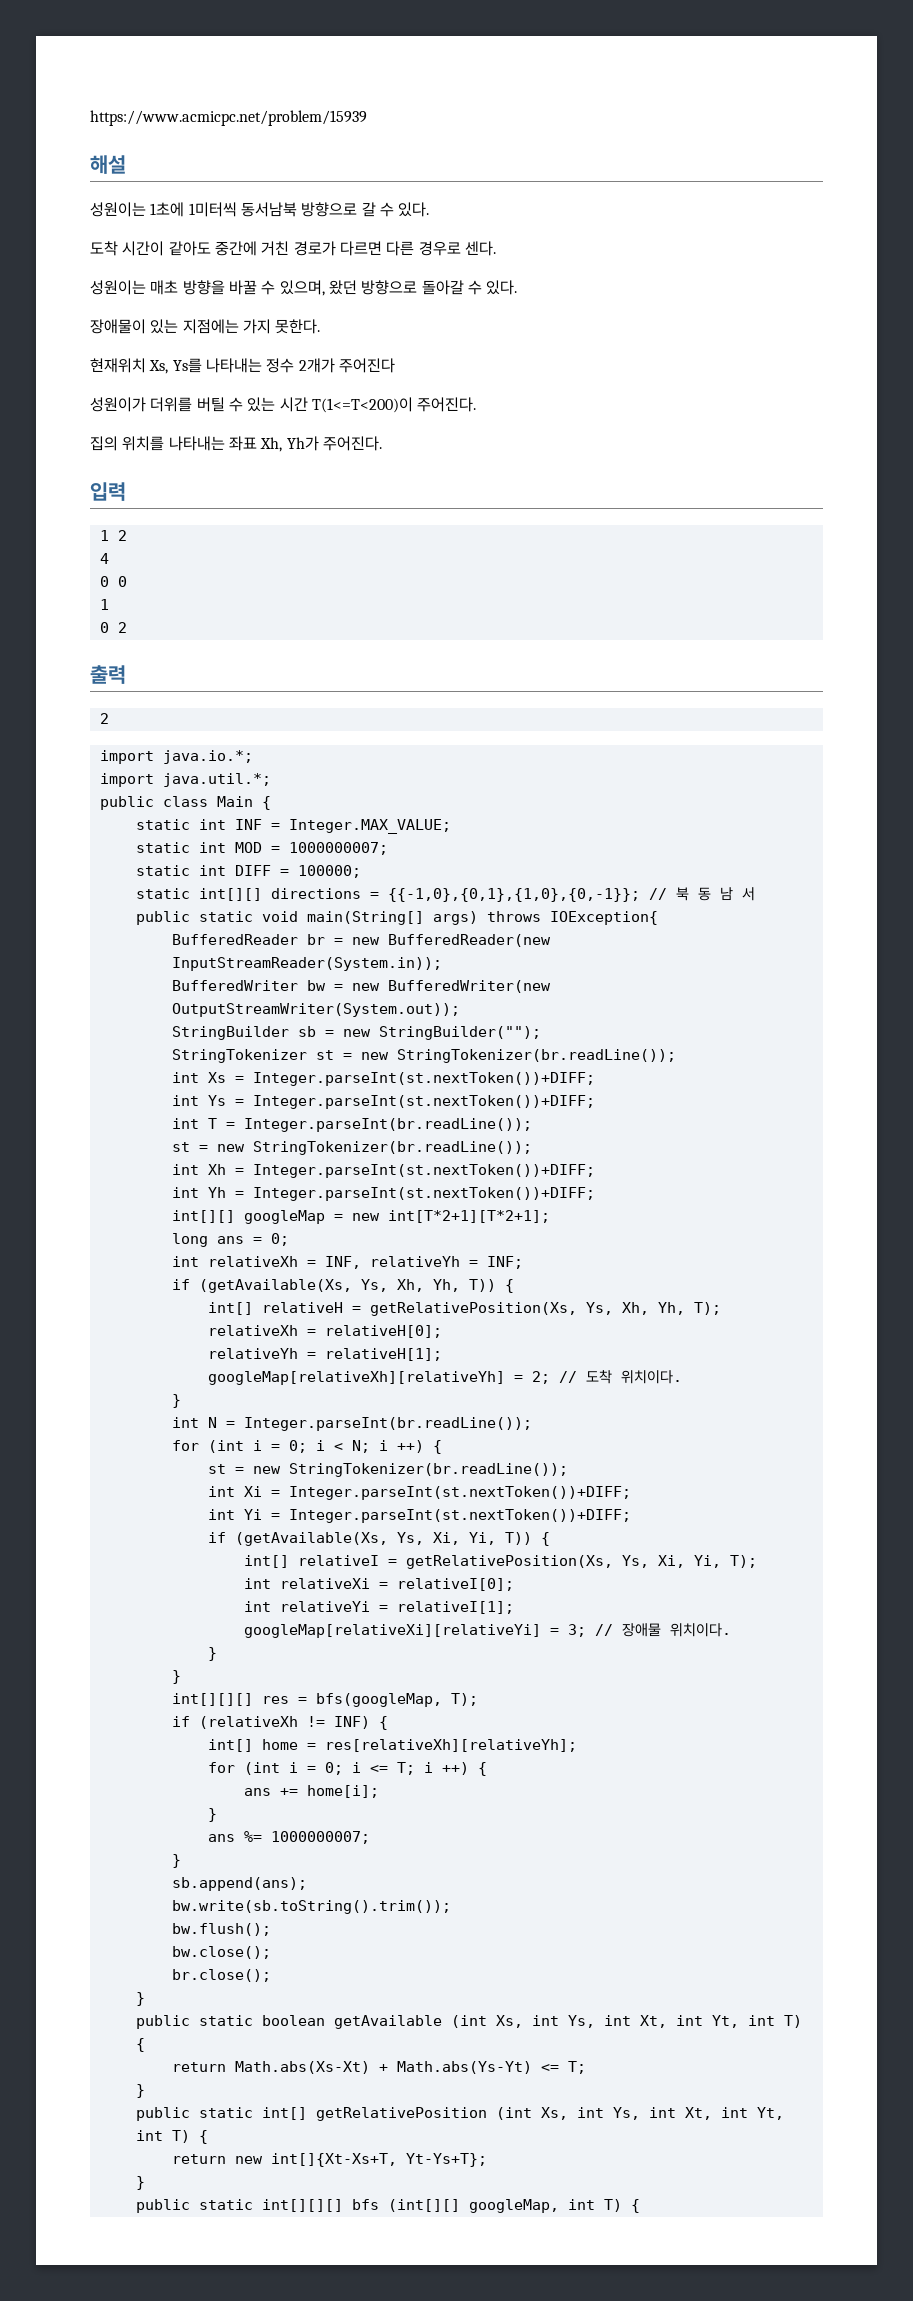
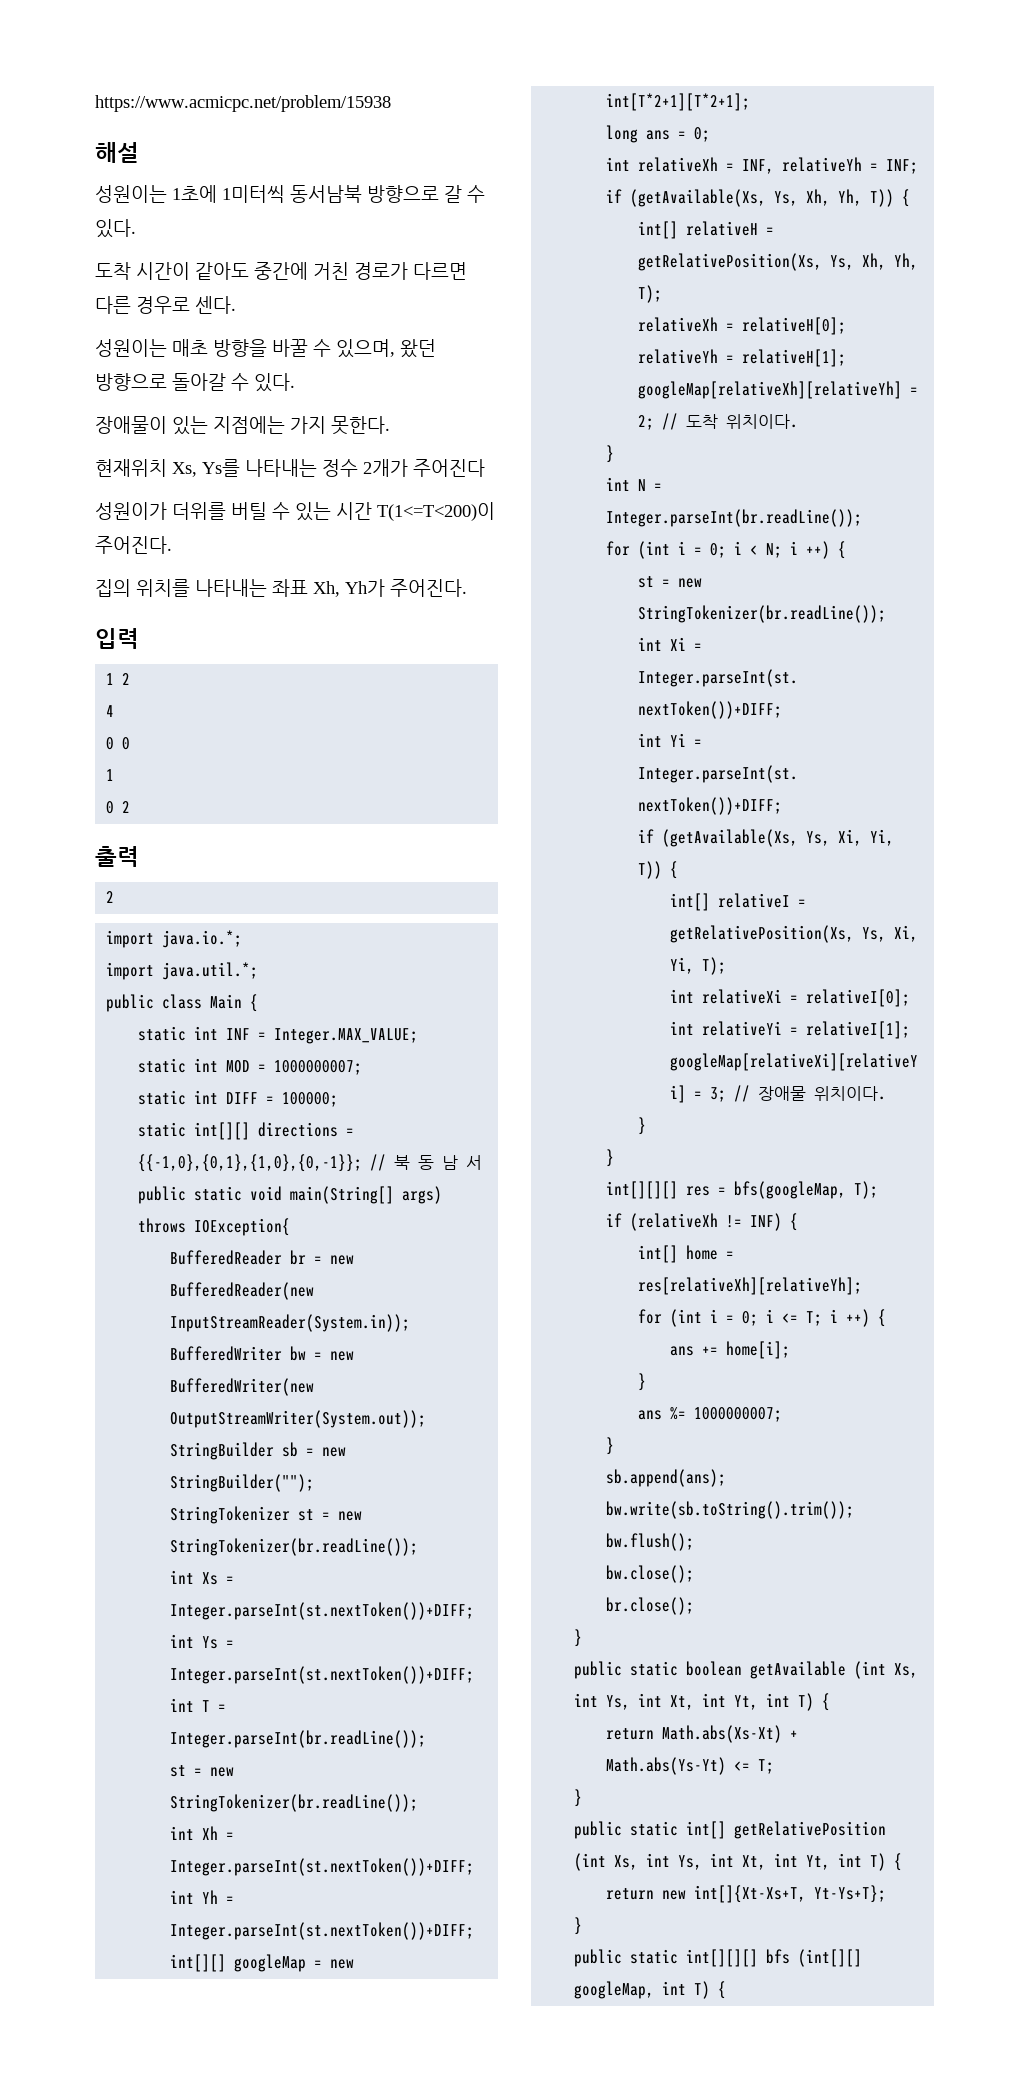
- https://www.acmicpc.net/problem/15939
+ https://www.acmicpc.net/problem/15938

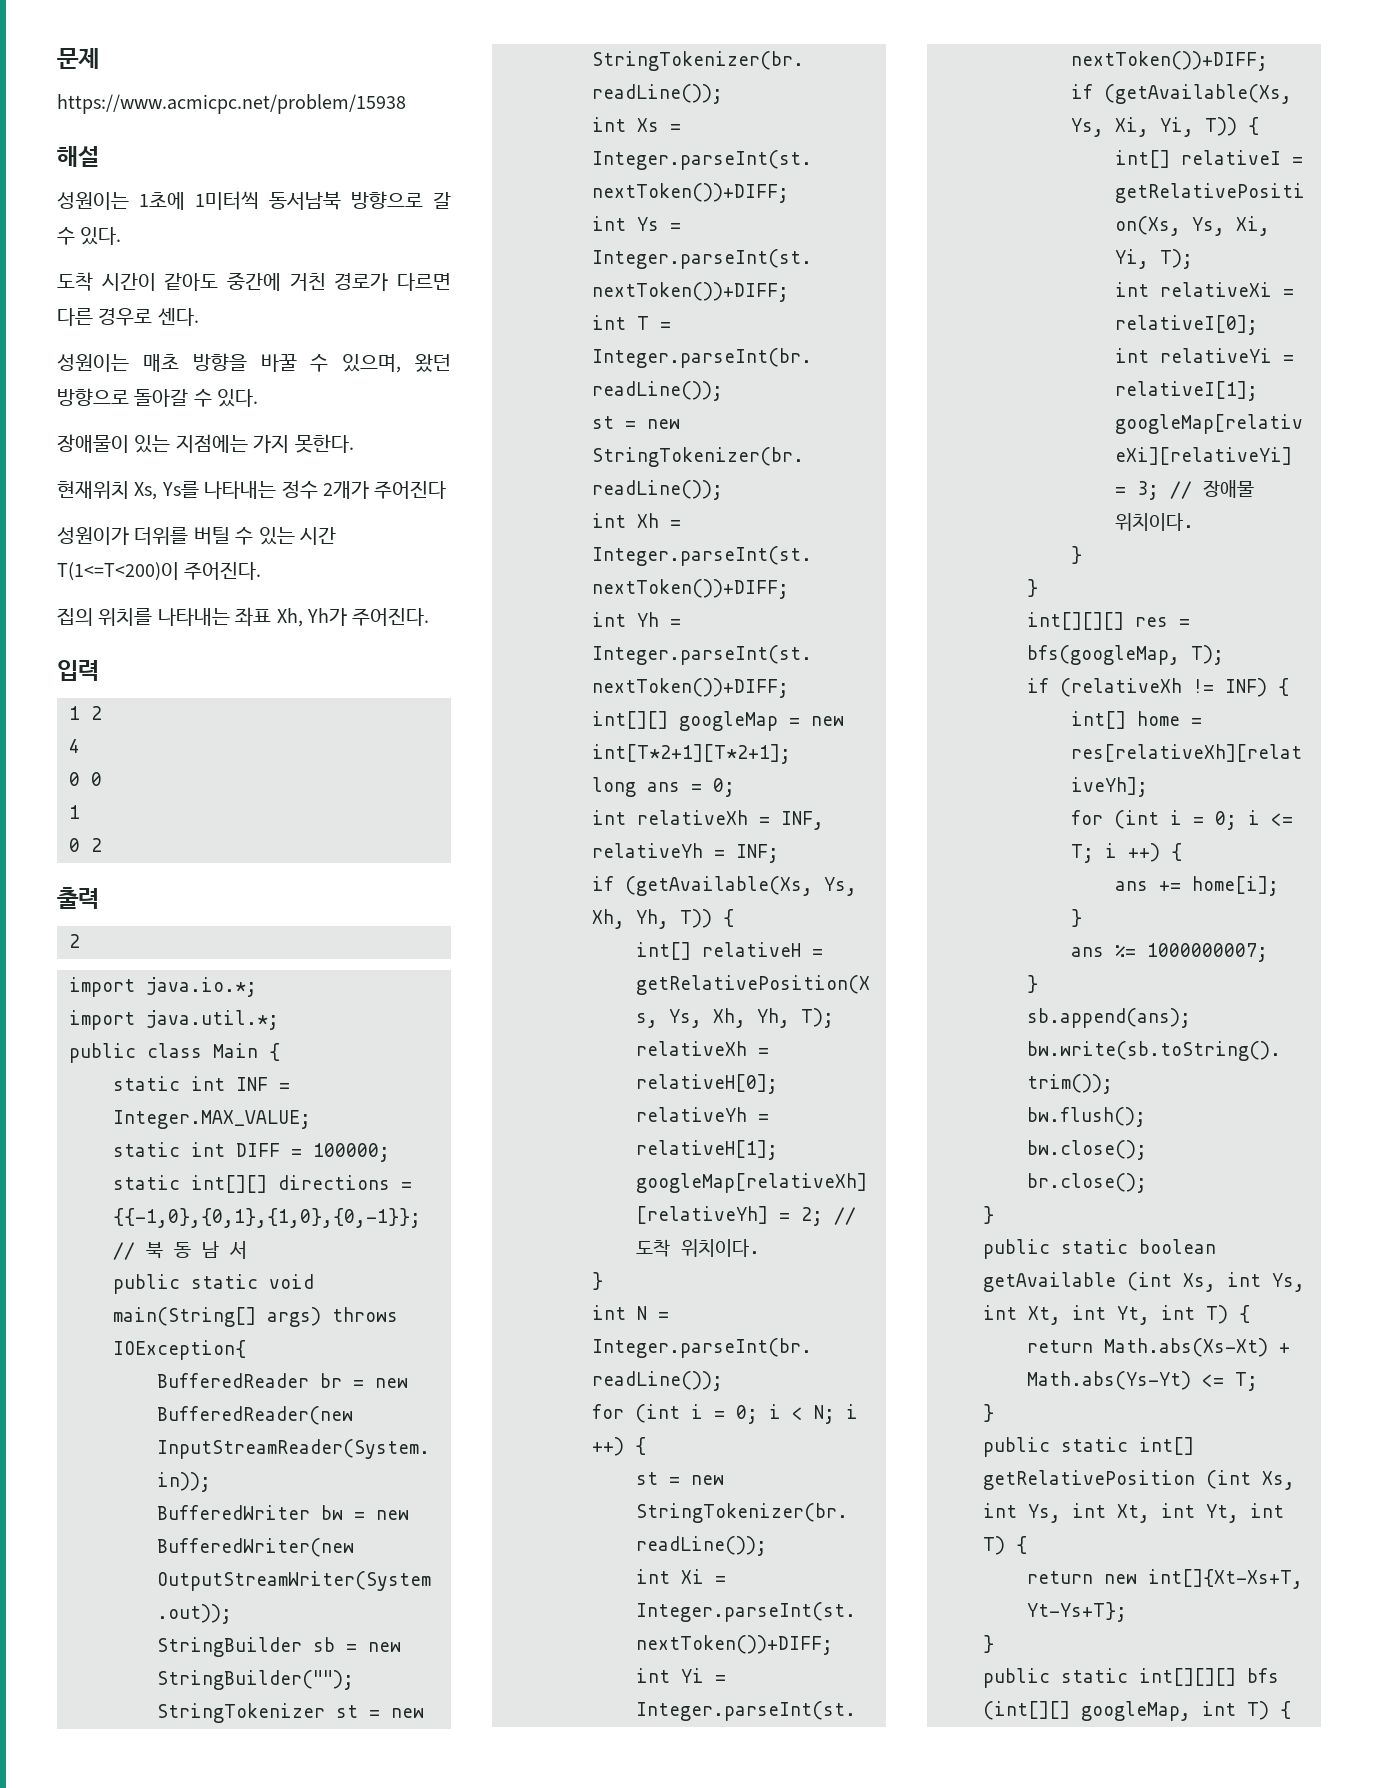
+ 문제
- static int MOD = 1000000007;

